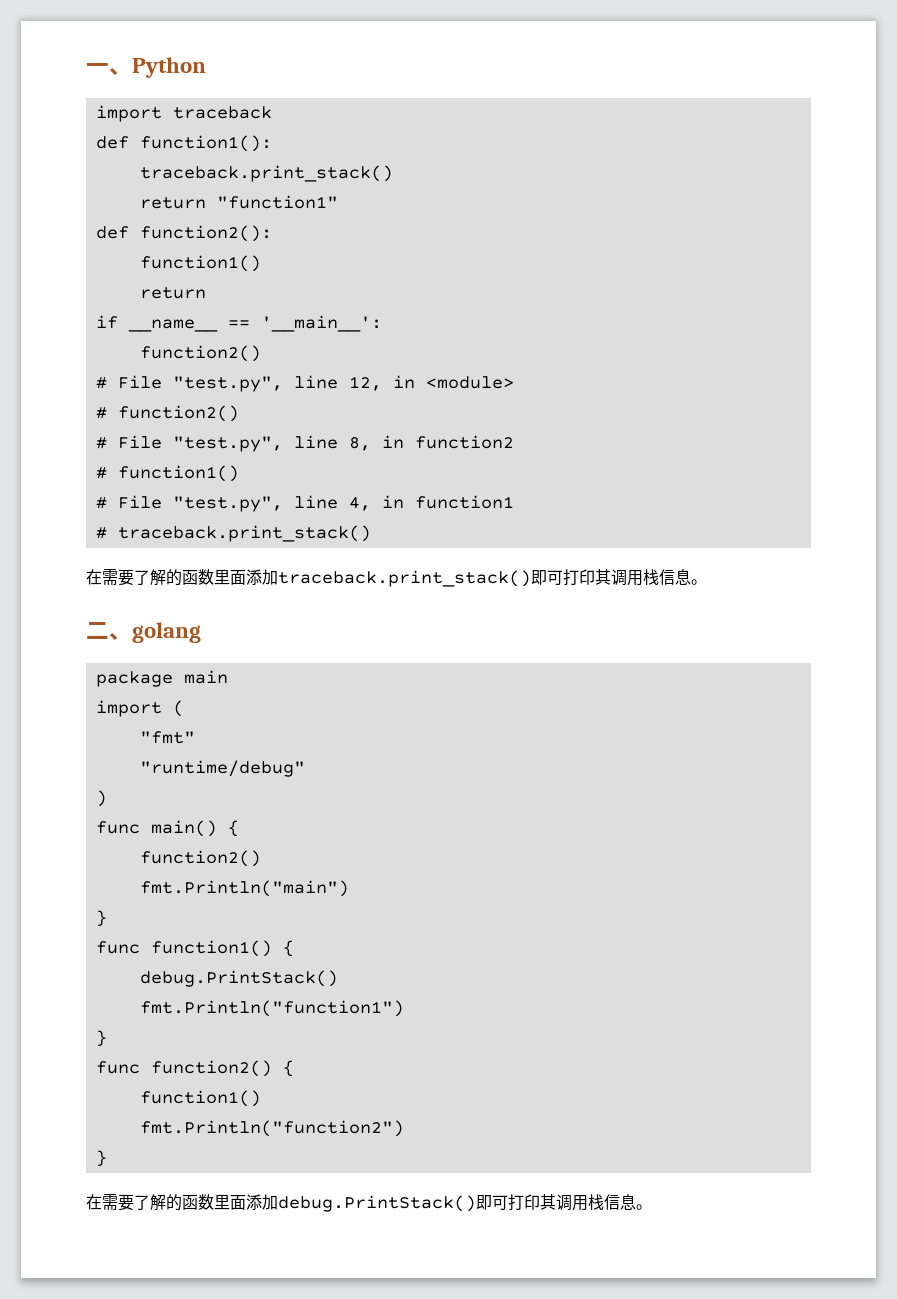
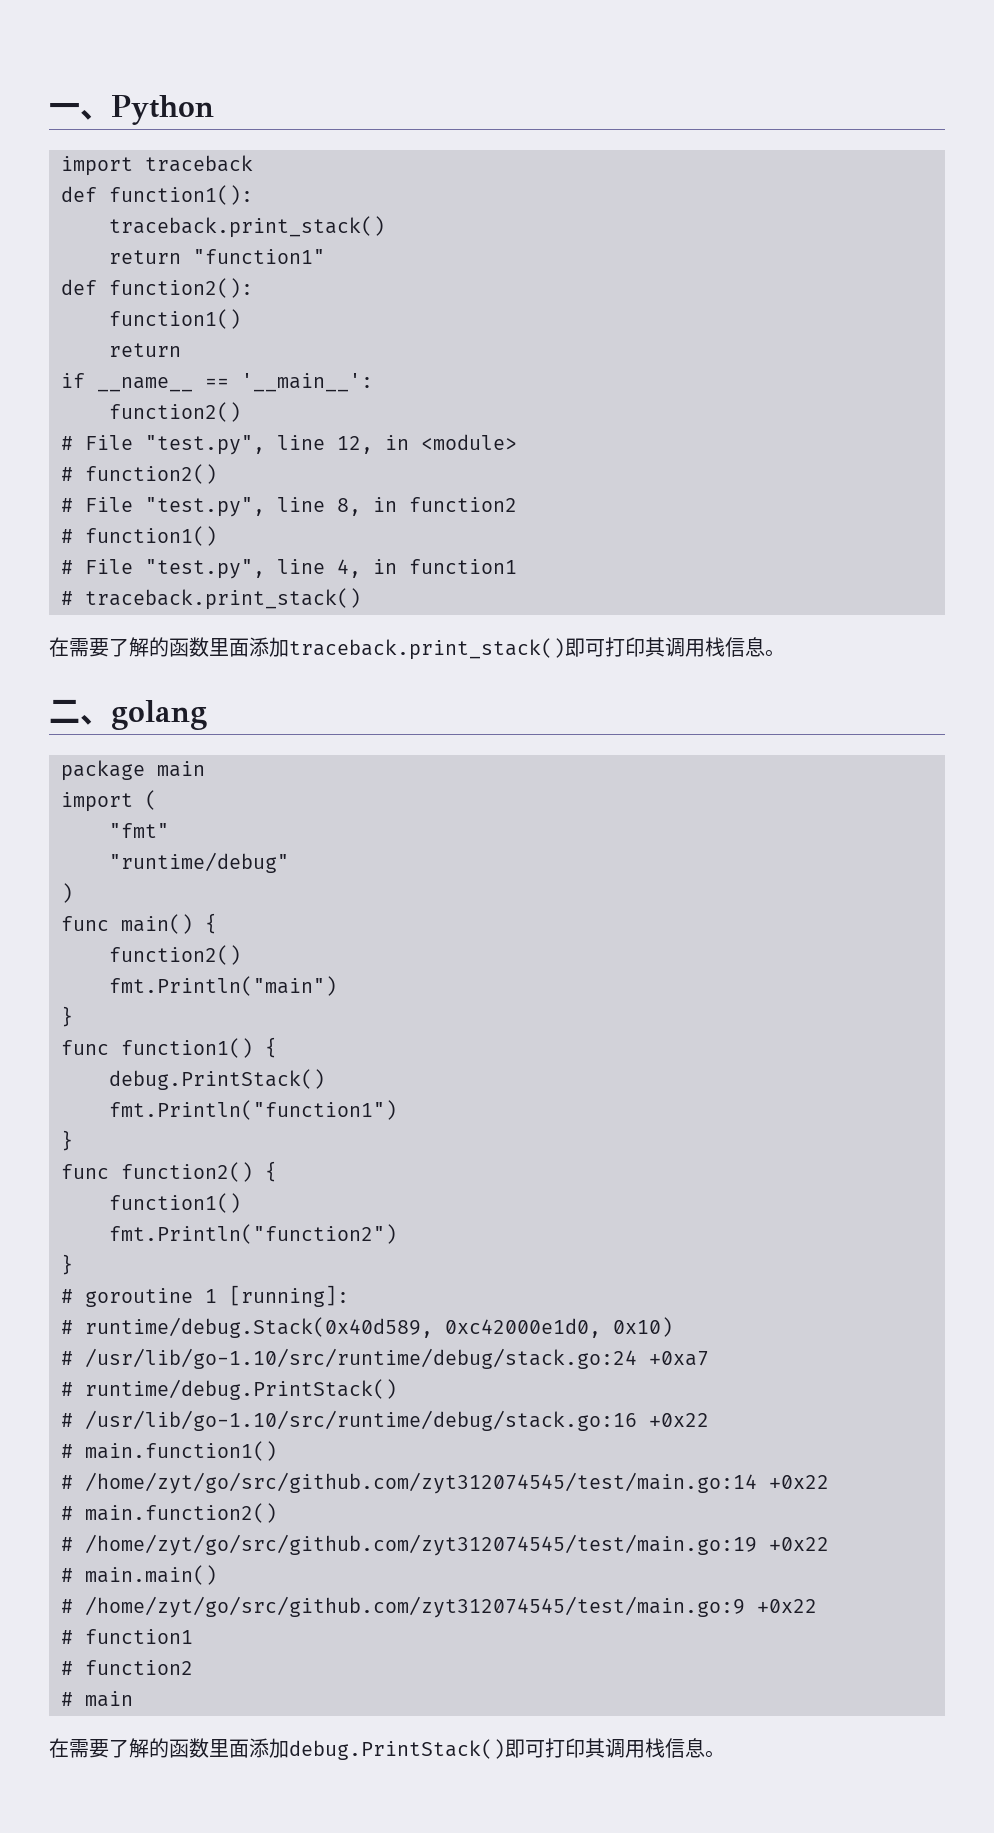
+ # goroutine 1 [running]:
+ # runtime/debug.Stack(0x40d589, 0xc42000e1d0, 0x10)
+ # /usr/lib/go-1.10/src/runtime/debug/stack.go:24 +0xa7
+ # runtime/debug.PrintStack()
+ # /usr/lib/go-1.10/src/runtime/debug/stack.go:16 +0x22
+ # main.function1()
+ # /home/zyt/go/src/github.com/zyt312074545/test/main.go:14 +0x22
+ # main.function2()
+ # /home/zyt/go/src/github.com/zyt312074545/test/main.go:19 +0x22
+ # main.main()
+ # /home/zyt/go/src/github.com/zyt312074545/test/main.go:9 +0x22
+ # function1
+ # function2
+ # main

